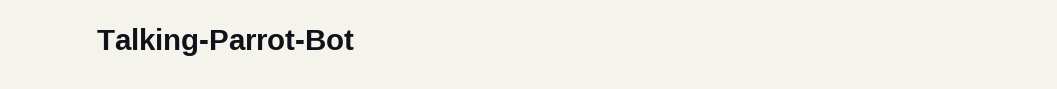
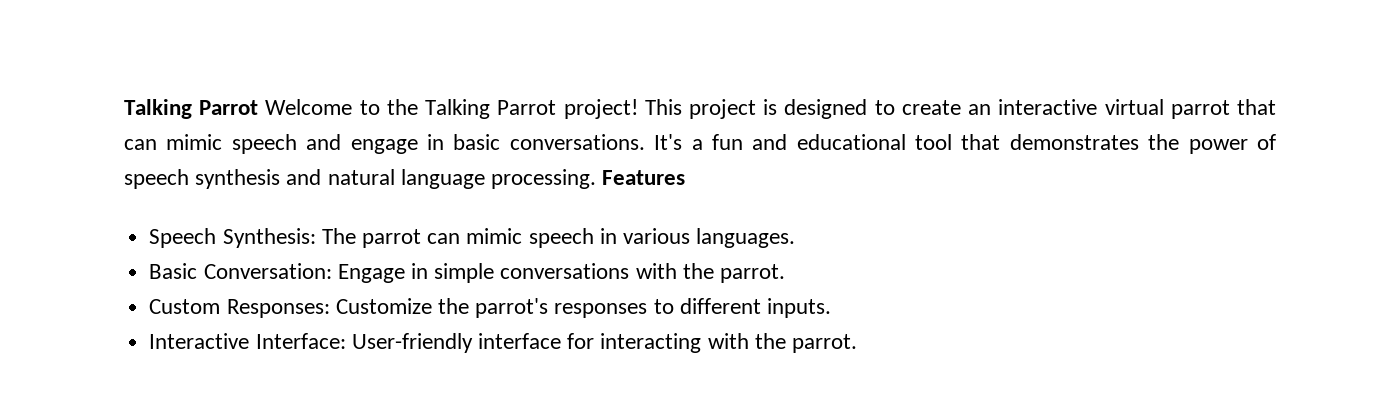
- Talking-Parrot-Bot
+ Talking Parrot Welcome to the Talking Parrot project! This project is designed to create an interactive virtual parrot that can mimic speech and engage in basic conversations. It's a fun and educational tool that demonstrates the power of speech synthesis and natural language processing. Features
+ Speech Synthesis: The parrot can mimic speech in various languages.
+ Basic Conversation: Engage in simple conversations with the parrot.
+ Custom Responses: Customize the parrot's responses to different inputs.
+ Interactive Interface: User-friendly interface for interacting with the parrot.

